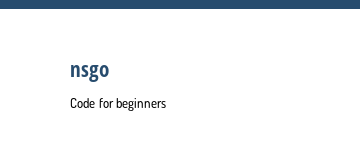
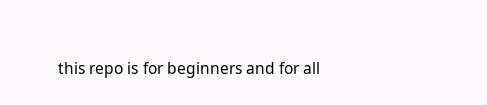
- nsgo
- Code for beginners
+ this repo is for beginners and for all

